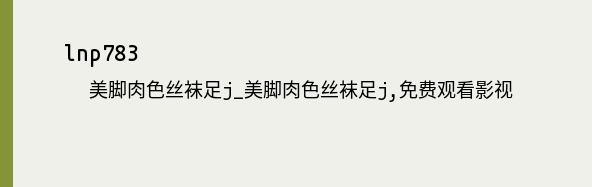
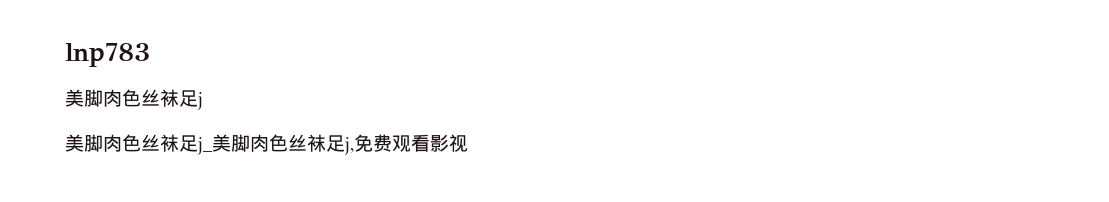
+ 美脚肉色丝袜足j

